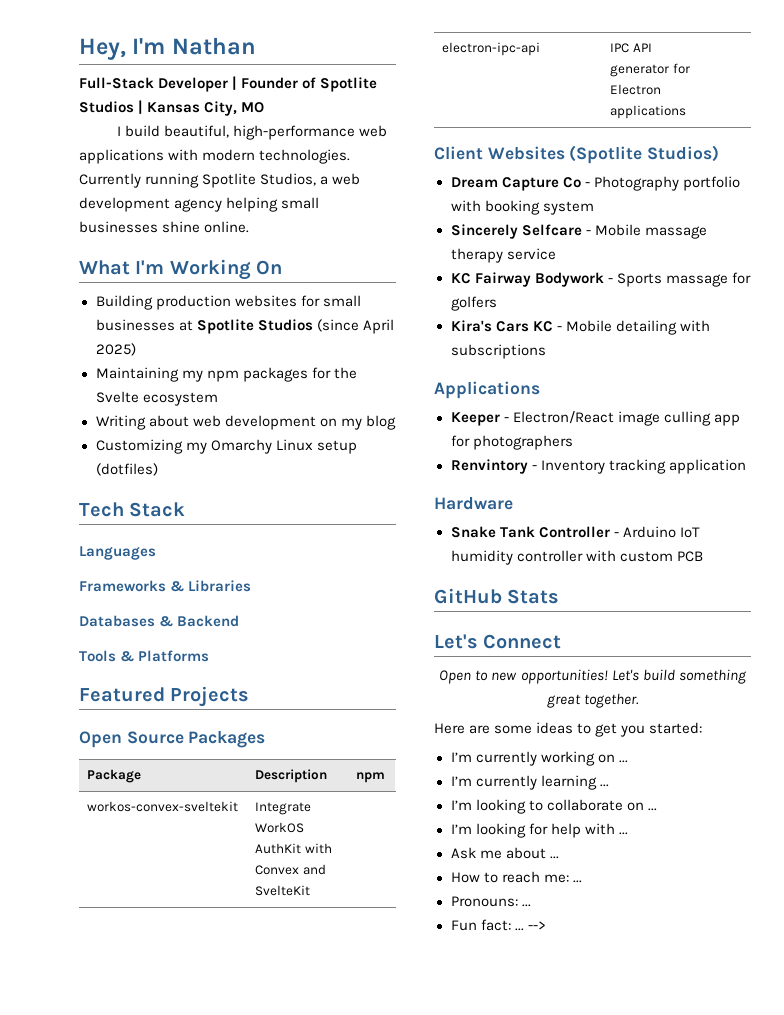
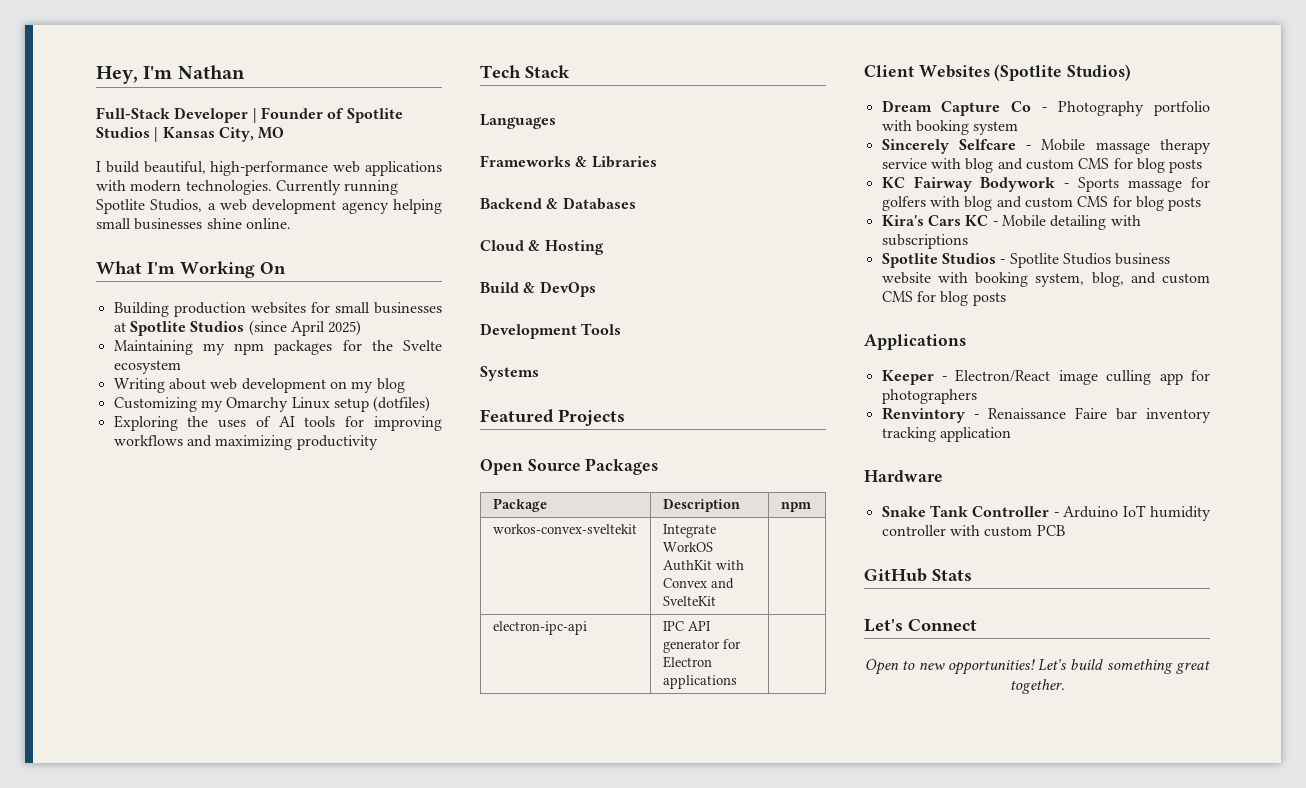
+ Exploring the uses of AI tools for improving workflows and maximizing productivity
- Databases & Backend
- Tools & Platforms
+ Backend & Databases
+ Cloud & Hosting
+ Build & DevOps
+ Development Tools
+ Systems
- Sincerely Selfcare - Mobile massage therapy service
+ Sincerely Selfcare - Mobile massage therapy service with blog and custom CMS for blog posts
- KC Fairway Bodywork - Sports massage for golfers
+ KC Fairway Bodywork - Sports massage for golfers with blog and custom CMS for blog posts
+ Spotlite Studios - Spotlite Studios business website with booking system, blog, and custom CMS for blog posts
- Renvintory - Inventory tracking application
+ Renvintory - Renaissance Faire bar inventory tracking application
- Here are some ideas to get you started:
- I’m currently working on ...
- I’m currently learning ...
- I’m looking to collaborate on ...
- I’m looking for help with ...
- Ask me about ...
- How to reach me: ...
- Pronouns: ...
- Fun fact: ... -->

